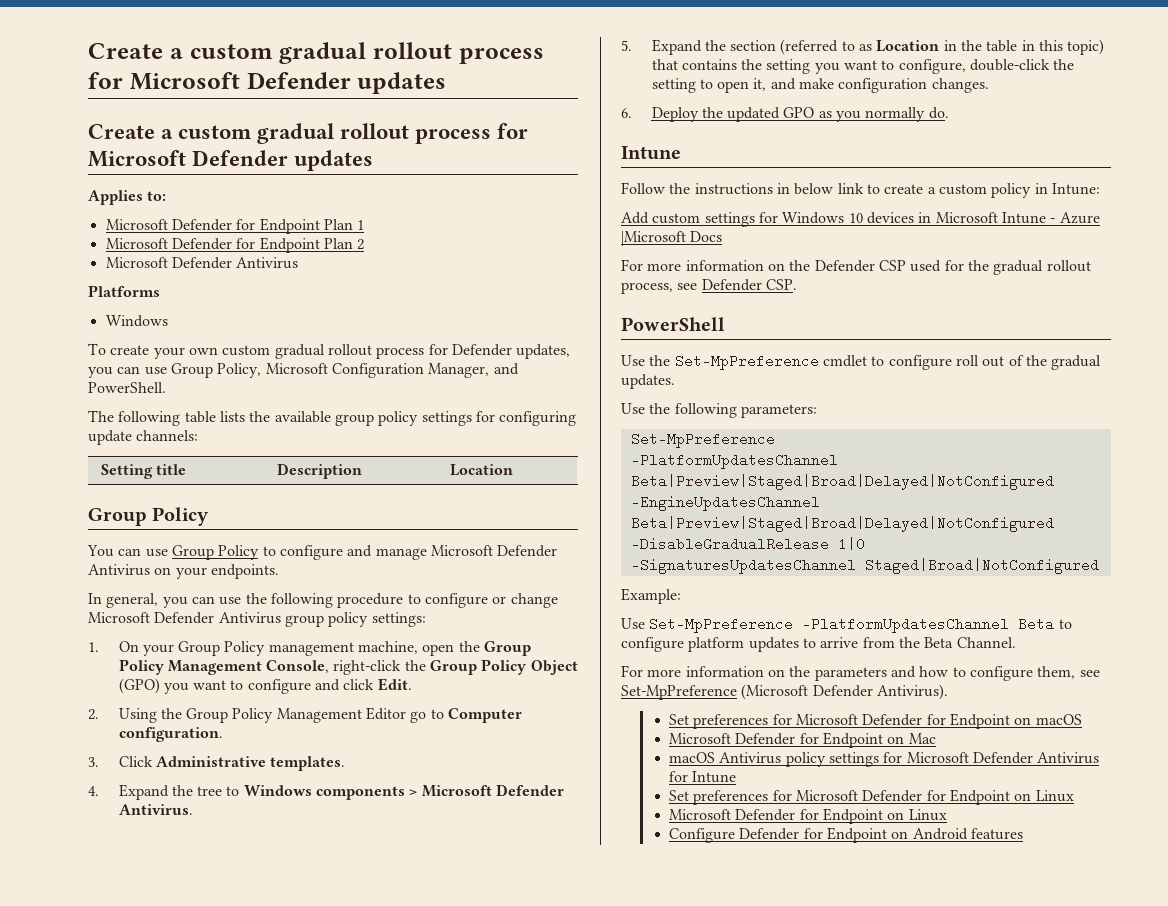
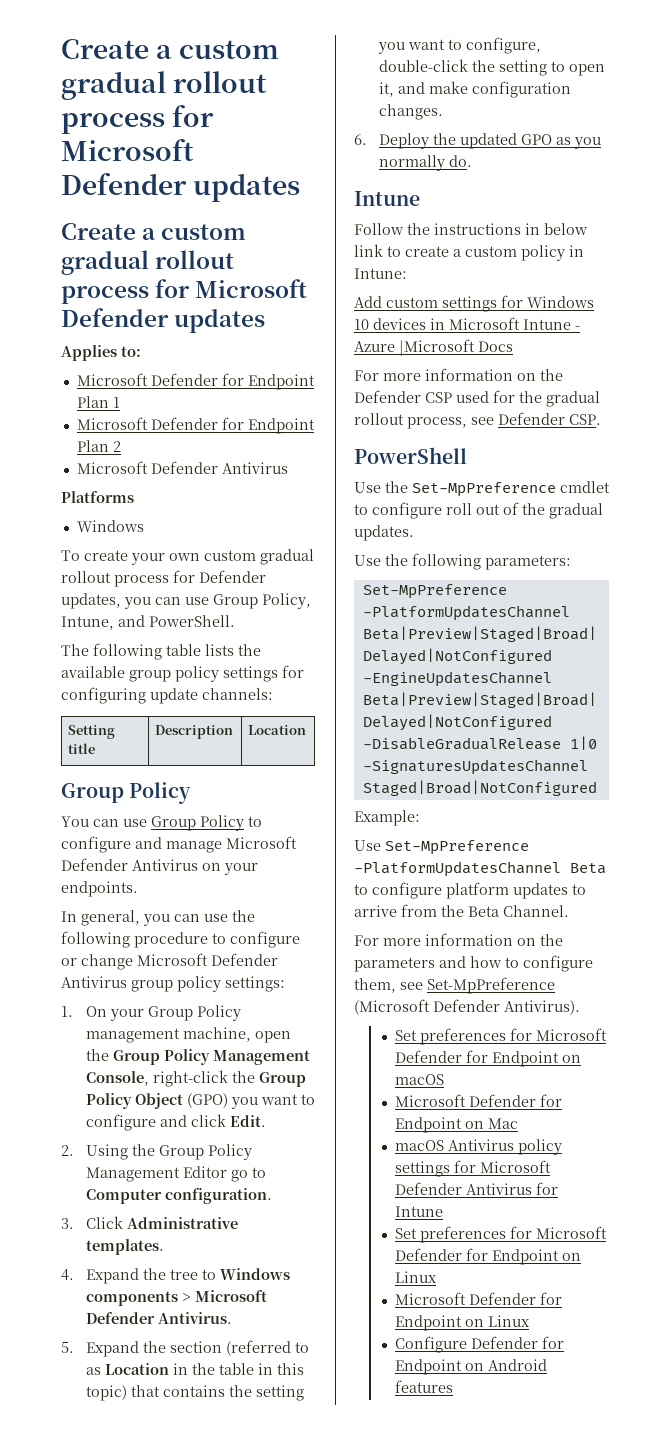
- To create your own custom gradual rollout process for Defender updates, you can use Group Policy, Microsoft Configuration Manager, and PowerShell.
+ To create your own custom gradual rollout process for Defender updates, you can use Group Policy, Intune, and PowerShell.

